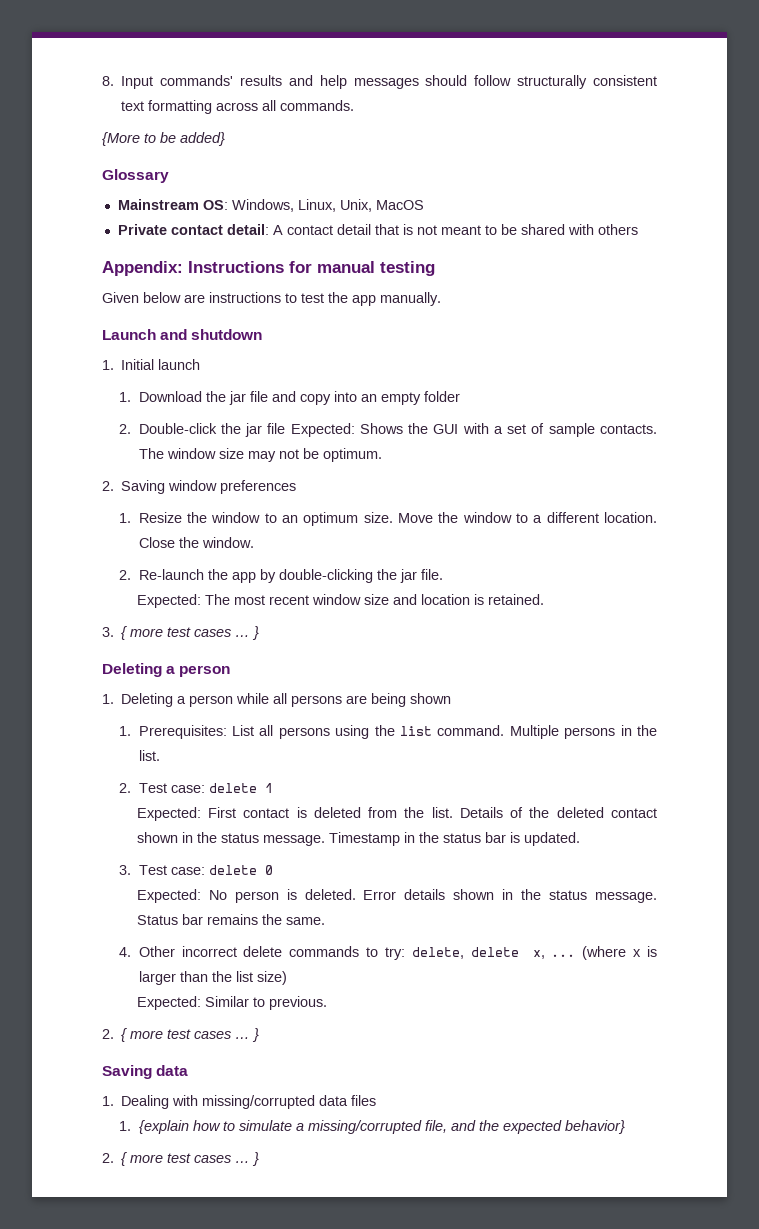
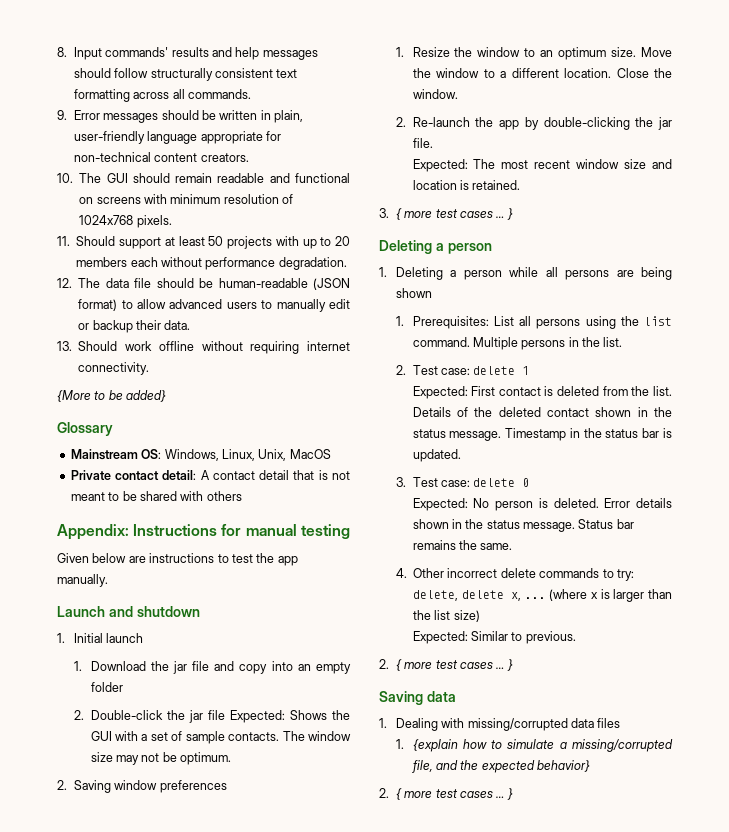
+ 9. Error messages should be written in plain, user-friendly language appropriate for non-technical content creators.
+ 10. The GUI should remain readable and functional on screens with minimum resolution of 1024x768 pixels.
+ 11. Should support at least 50 projects with up to 20 members each without performance degradation.
+ 12. The data file should be human-readable (JSON format) to allow advanced users to manually edit or backup their data.
+ 13. Should work offline without requiring internet connectivity.

